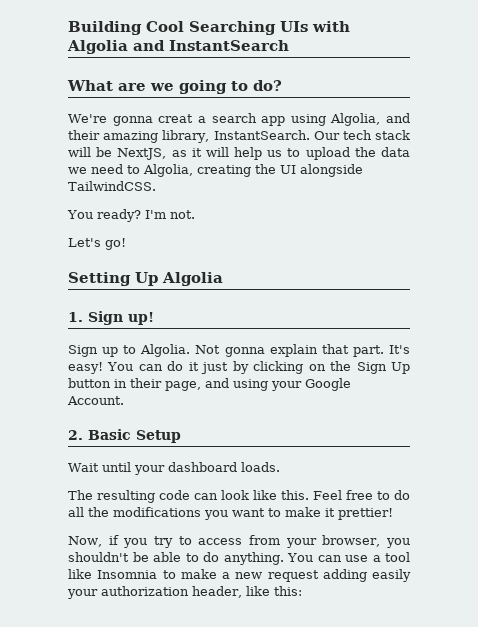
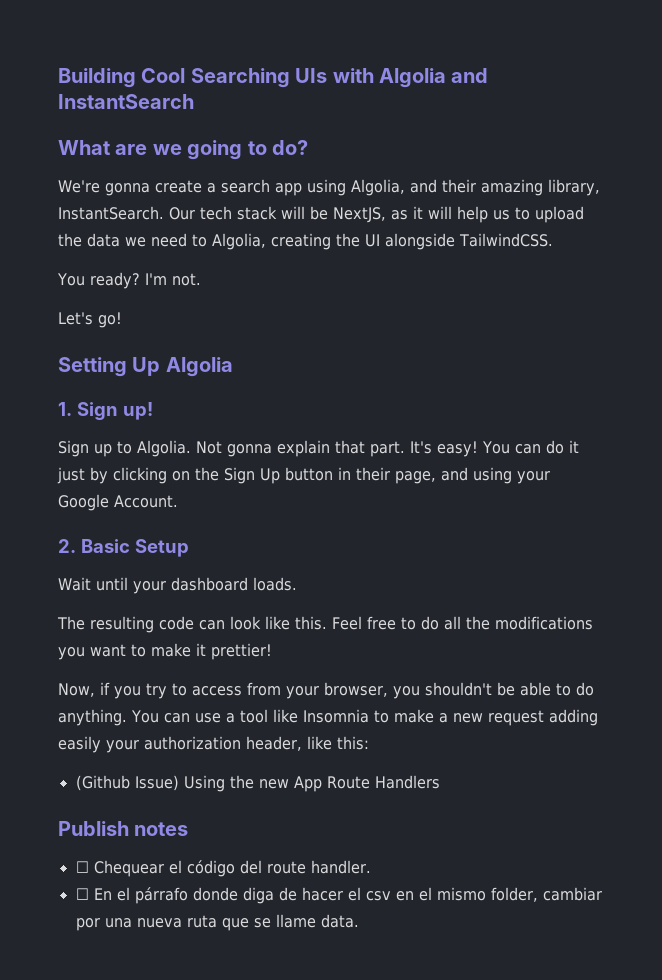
- We're gonna creat a search app using Algolia, and their amazing library, InstantSearch.
+ We're gonna create a search app using Algolia, and their amazing library, InstantSearch.
+ (Github Issue) Using the new App Route Handlers
+ Publish notes
+ ☐ Chequear el código del route handler.
+ ☐ En el párrafo donde diga de hacer el csv en el mismo folder, cambiar por una nueva ruta que se llame data.

